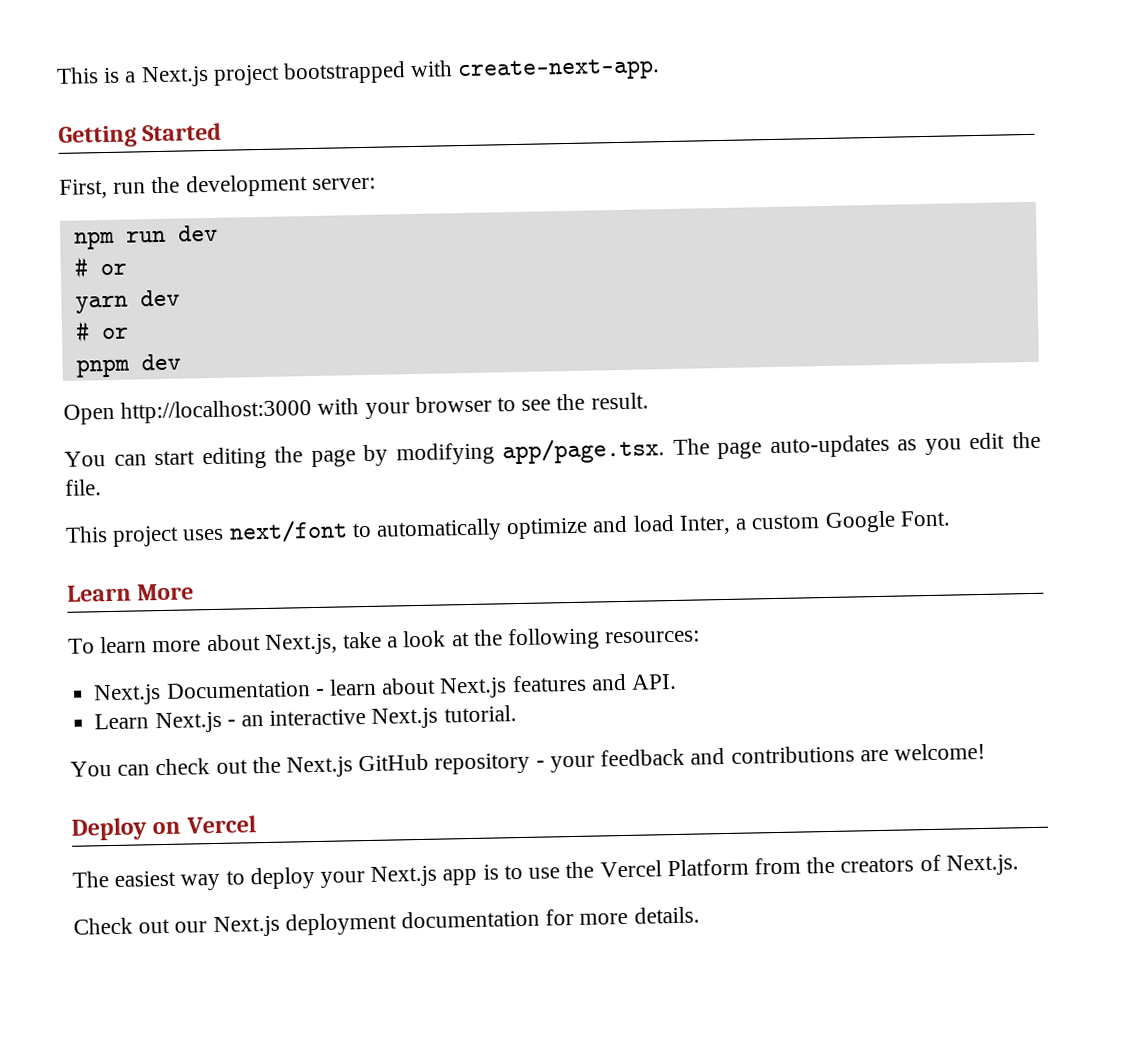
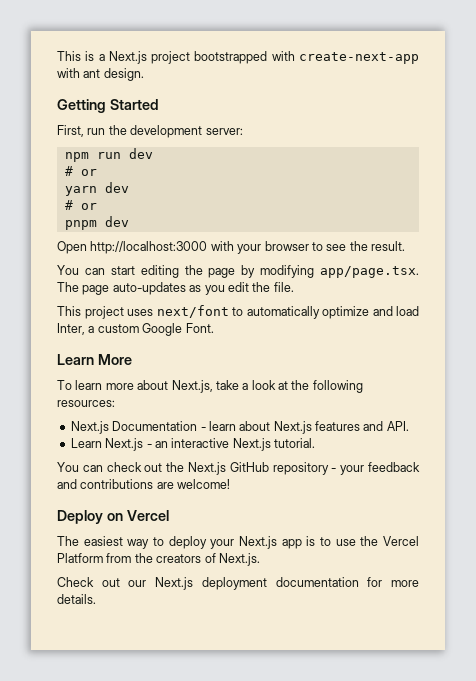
- This is a Next.js project bootstrapped with create-next-app.
+ This is a Next.js project bootstrapped with create-next-app with ant design.

